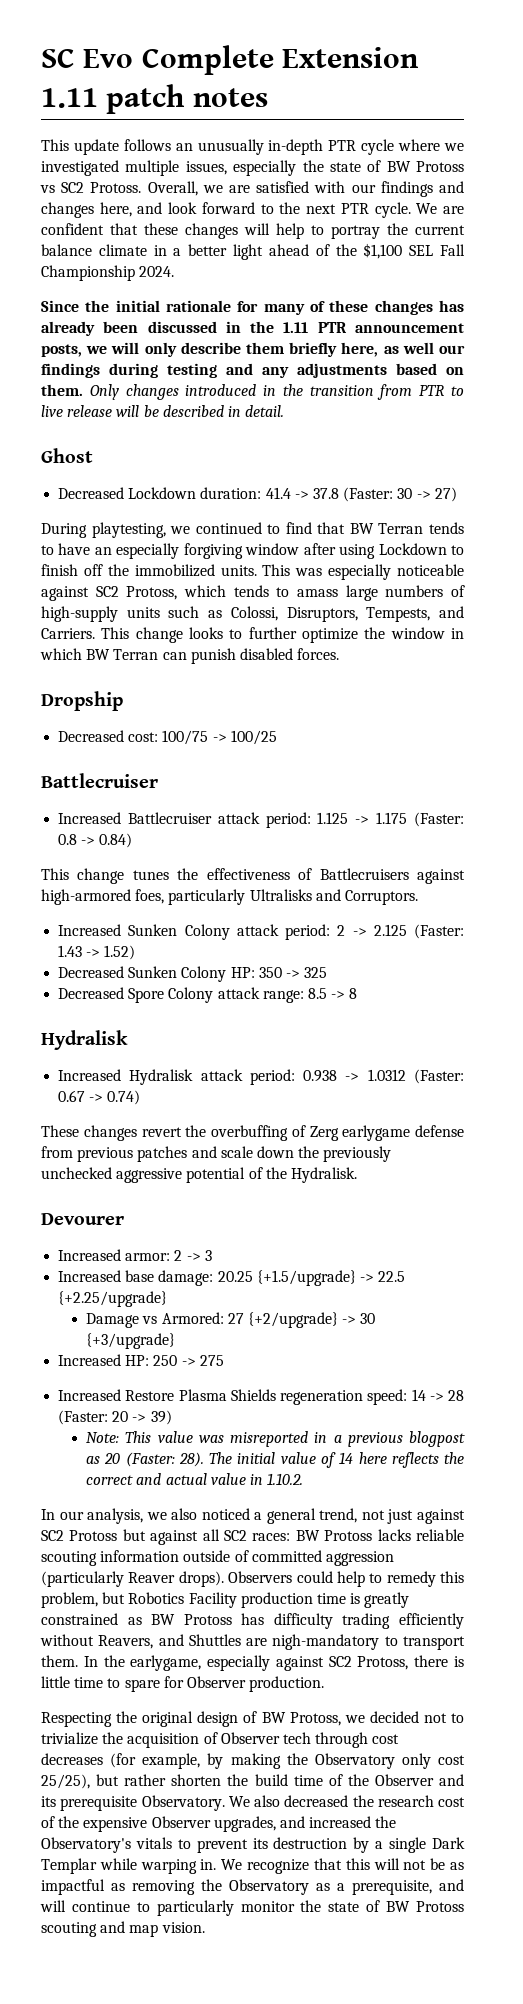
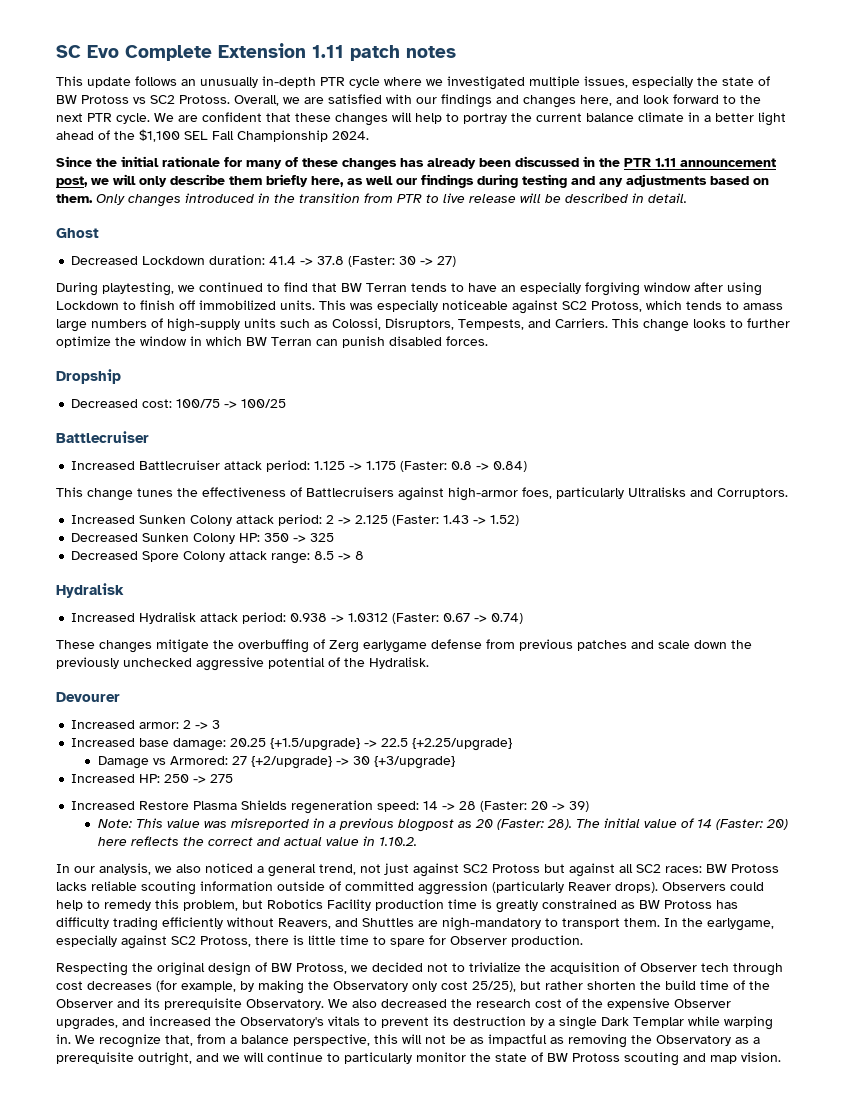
- Since the initial rationale for many of these changes has already been discussed in the 1.11 PTR announcement posts, we will only describe them briefly here, as well our findings during testing and any adjustments based on them.
+ Since the initial rationale for many of these changes has already been discussed in the PTR 1.11 announcement post, we will only describe them briefly here, as well our findings during testing and any adjustments based on them.
- During playtesting, we continued to find that BW Terran tends to have an especially forgiving window after using Lockdown to finish off the immobilized units.
+ During playtesting, we continued to find that BW Terran tends to have an especially forgiving window after using Lockdown to finish off immobilized units.
- This change tunes the effectiveness of Battlecruisers against high-armored foes, particularly Ultralisks and Corruptors.
+ This change tunes the effectiveness of Battlecruisers against high-armor foes, particularly Ultralisks and Corruptors.
- These changes revert the overbuffing of Zerg earlygame defense from previous patches and scale down the previously unchecked aggressive potential of the Hydralisk.
+ These changes mitigate the overbuffing of Zerg earlygame defense from previous patches and scale down the previously unchecked aggressive potential of the Hydralisk.
- The initial value of 14 here reflects the correct and actual value in 1.10.2.
+ The initial value of 14 (Faster: 20) here reflects the correct and actual value in 1.10.2.
- We recognize that this will not be as impactful as removing the Observatory as a prerequisite, and will continue to particularly monitor the state of BW Protoss scouting and map vision.
+ We recognize that, from a balance perspective, this will not be as impactful as removing the Observatory as a prerequisite outright, and we will continue to particularly monitor the state of BW Protoss scouting and map vision.

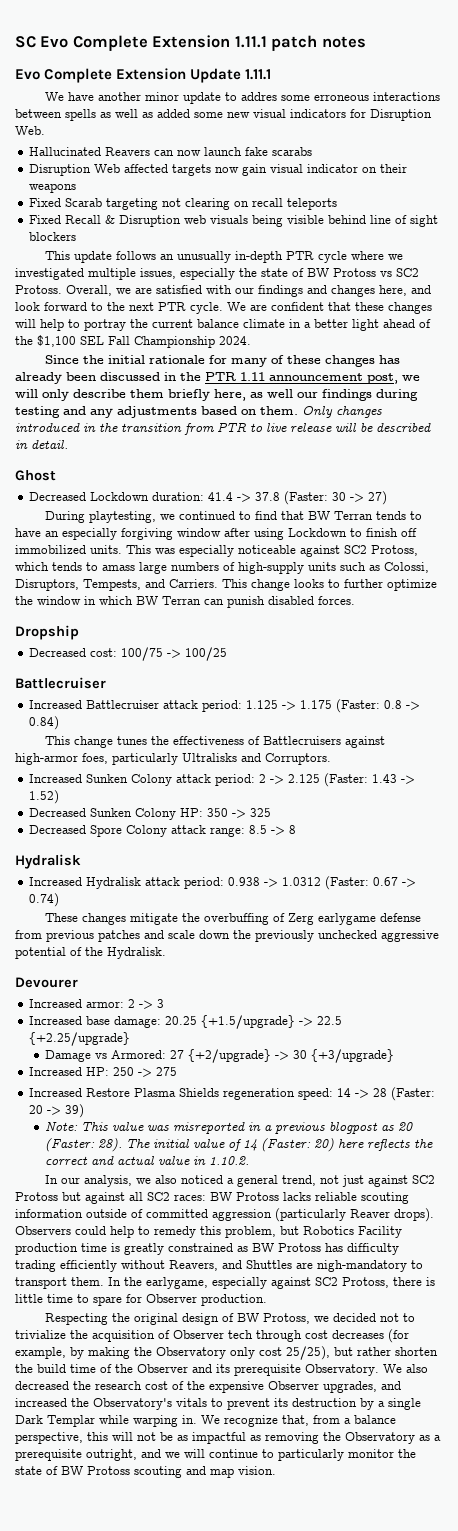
- SC Evo Complete Extension 1.11 patch notes
+ SC Evo Complete Extension 1.11.1 patch notes
+ Evo Complete Extension Update 1.11.1
+ We have another minor update to addres some erroneous interactions between spells as well as added some new visual indicators for Disruption Web.
+ Hallucinated Reavers can now launch fake scarabs
+ Disruption Web affected targets now gain visual indicator on their weapons
+ Fixed Scarab targeting not clearing on recall teleports
+ Fixed Recall & Disruption web visuals being visible behind line of sight blockers

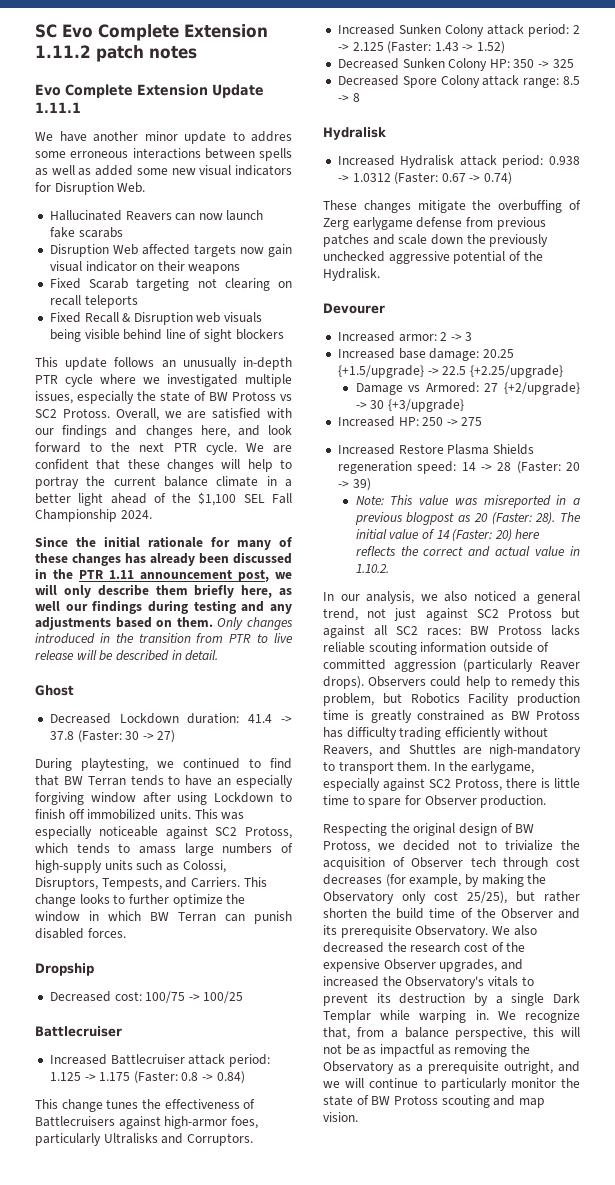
- SC Evo Complete Extension 1.11.1 patch notes
+ SC Evo Complete Extension 1.11.2 patch notes

